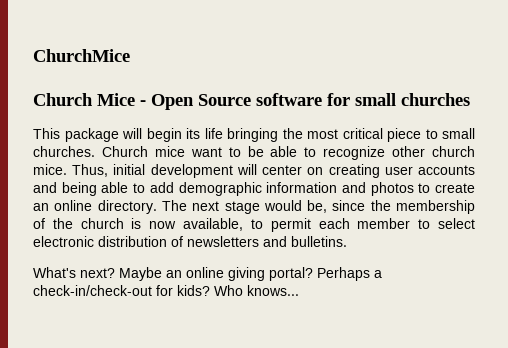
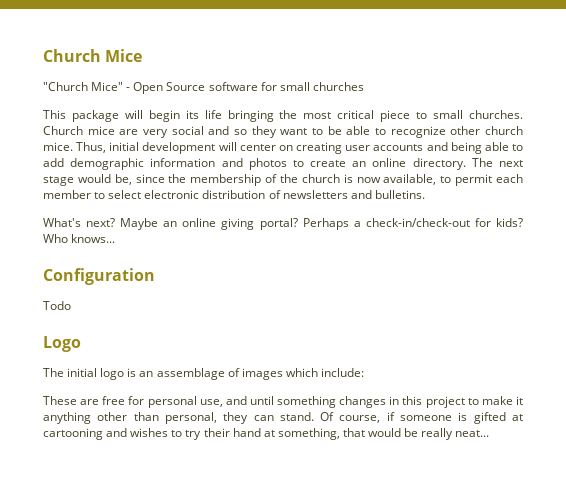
- ChurchMice
- Church Mice - Open Source software for small churches
+ Church Mice
+ "Church Mice" - Open Source software for small churches
- Church mice want to be able to recognize other church mice.
+ Church mice are very social and so they want to be able to recognize other church mice.
+ Configuration
+ Todo
+ Logo
+ The initial logo is an assemblage of images which include:
+ These are free for personal use, and until something changes in this project to make it anything other than personal, they can stand. Of course, if someone is gifted at cartooning and wishes to try their hand at something, that would be really neat...

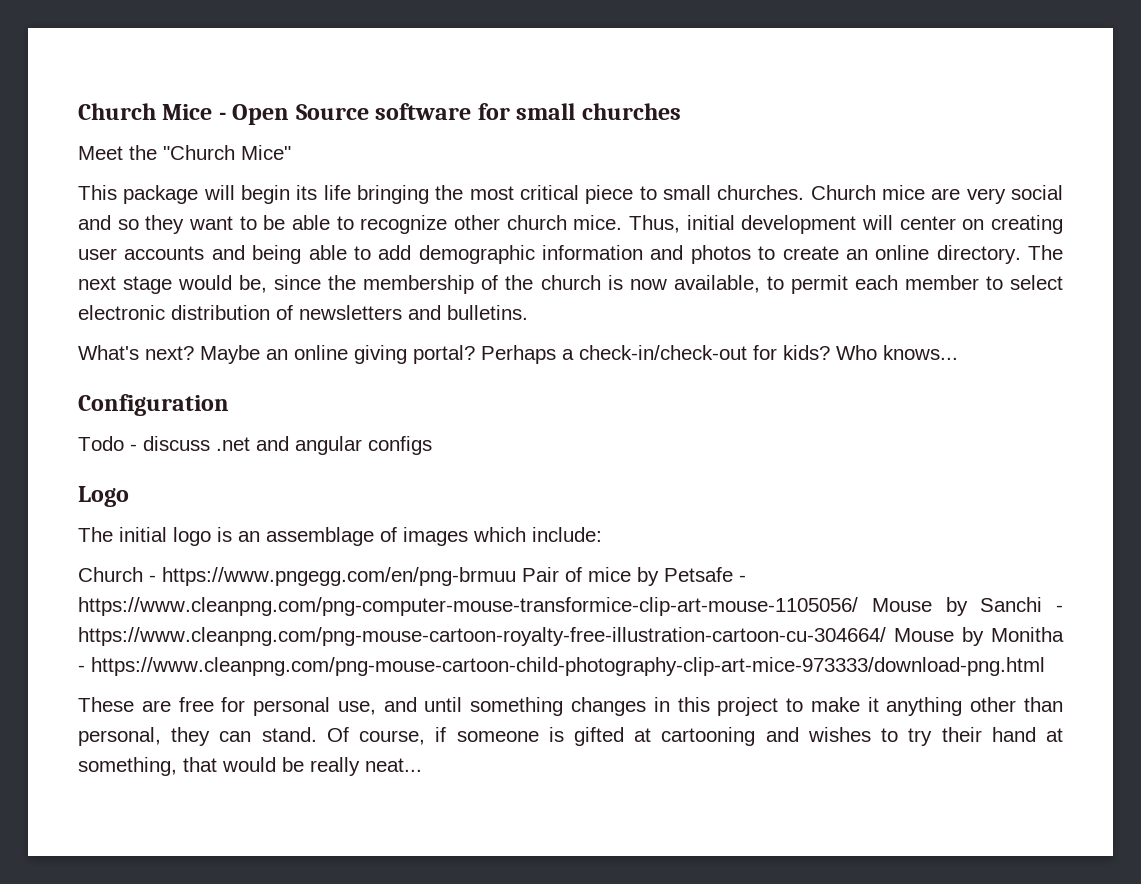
- Church Mice
- "Church Mice" - Open Source software for small churches
+ Church Mice - Open Source software for small churches
+ Meet the "Church Mice"
- Todo
+ Todo - discuss .net and angular configs
+ Church - https://www.pngegg.com/en/png-brmuu Pair of mice by Petsafe - https://www.cleanpng.com/png-computer-mouse-transformice-clip-art-mouse-1105056/ Mouse by Sanchi - https://www.cleanpng.com/png-mouse-cartoon-royalty-free-illustration-cartoon-cu-304664/ Mouse by Monitha - https://www.cleanpng.com/png-mouse-cartoon-child-photography-clip-art-mice-973333/download-png.html

